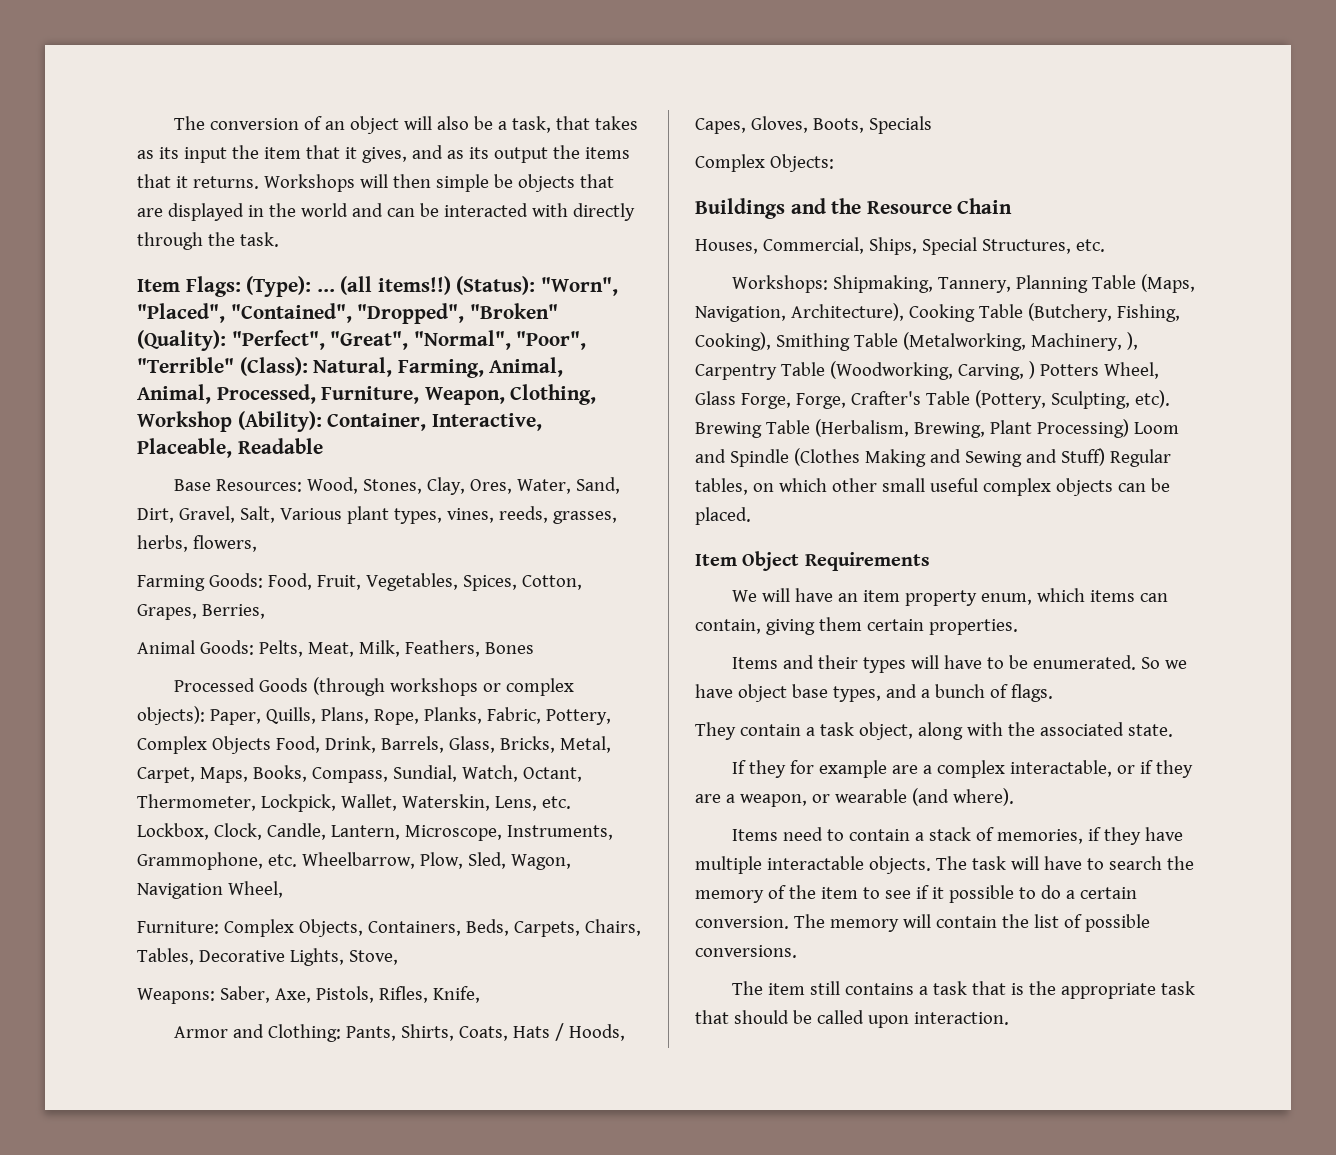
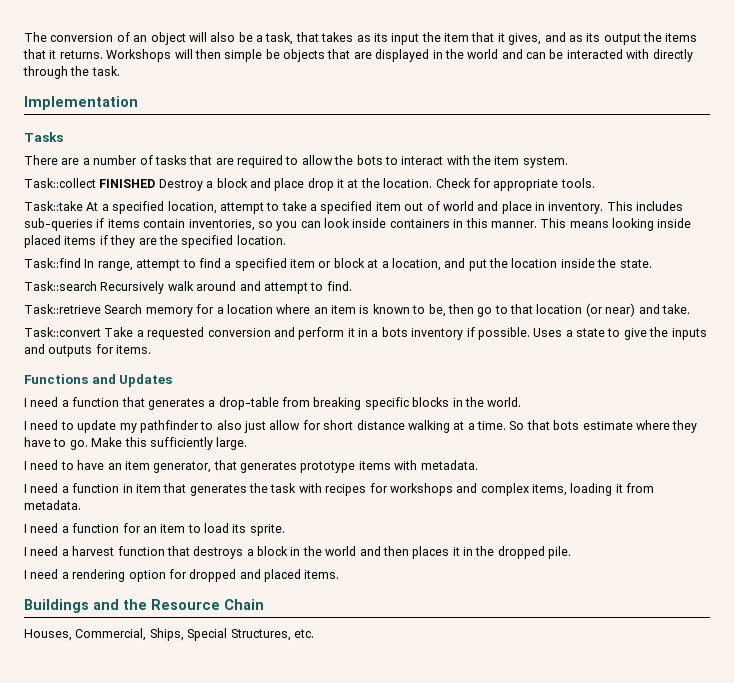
- Item Flags: (Type): ... (all items!!) (Status): "Worn", "Placed", "Contained", "Dropped", "Broken" (Quality): "Perfect", "Great", "Normal", "Poor", "Terrible" (Class): Natural, Farming, Animal, Animal, Processed, Furniture, Weapon, Clothing, Workshop (Ability): Container, Interactive, Placeable, Readable
- Base Resources: Wood, Stones, Clay, Ores, Water, Sand, Dirt, Gravel, Salt, Various plant types, vines, reeds, grasses, herbs, flowers,
- Farming Goods: Food, Fruit, Vegetables, Spices, Cotton, Grapes, Berries,
- Animal Goods: Pelts, Meat, Milk, Feathers, Bones
- Processed Goods (through workshops or complex objects): Paper, Quills, Plans, Rope, Planks, Fabric, Pottery, Complex Objects Food, Drink, Barrels, Glass, Bricks, Metal, Carpet, Maps, Books, Compass, Sundial, Watch, Octant, Thermometer, Lockpick, Wallet, Waterskin, Lens, etc. Lockbox, Clock, Candle, Lantern, Microscope, Instruments, Grammophone, etc. Wheelbarrow, Plow, Sled, Wagon, Navigation Wheel,
- Furniture: Complex Objects, Containers, Beds, Carpets, Chairs, Tables, Decorative Lights, Stove,
- Weapons: Saber, Axe, Pistols, Rifles, Knife,
- Armor and Clothing: Pants, Shirts, Coats, Hats / Hoods, Capes, Gloves, Boots, Specials
- Complex Objects:
+ Implementation
+ Tasks
+ There are a number of tasks that are required to allow the bots to interact with the item system.
+ Task::collect FINISHED Destroy a block and place drop it at the location. Check for appropriate tools.
+ Task::take At a specified location, attempt to take a specified item out of world and place in inventory. This includes sub-queries if items contain inventories, so you can look inside containers in this manner. This means looking inside placed items if they are the specified location.
+ Task::find In range, attempt to find a specified item or block at a location, and put the location inside the state.
+ Task::search Recursively walk around and attempt to find.
+ Task::retrieve Search memory for a location where an item is known to be, then go to that location (or near) and take.
+ Task::convert Take a requested conversion and perform it in a bots inventory if possible. Uses a state to give the inputs and outputs for items.
+ Functions and Updates
+ I need a function that generates a drop-table from breaking specific blocks in the world.
+ I need to update my pathfinder to also just allow for short distance walking at a time. So that bots estimate where they have to go. Make this sufficiently large.
+ I need to have an item generator, that generates prototype items with metadata.
+ I need a function in item that generates the task with recipes for workshops and complex items, loading it from metadata.
+ I need a function for an item to load its sprite.
+ I need a harvest function that destroys a block in the world and then places it in the dropped pile.
+ I need a rendering option for dropped and placed items.
- Workshops: Shipmaking, Tannery, Planning Table (Maps, Navigation, Architecture), Cooking Table (Butchery, Fishing, Cooking), Smithing Table (Metalworking, Machinery, ), Carpentry Table (Woodworking, Carving, ) Potters Wheel, Glass Forge, Forge, Crafter's Table (Pottery, Sculpting, etc). Brewing Table (Herbalism, Brewing, Plant Processing) Loom and Spindle (Clothes Making and Sewing and Stuff) Regular tables, on which other small useful complex objects can be placed.
- Item Object Requirements
- We will have an item property enum, which items can contain, giving them certain properties.
- Items and their types will have to be enumerated. So we have object base types, and a bunch of flags.
- They contain a task object, along with the associated state.
- If they for example are a complex interactable, or if they are a weapon, or wearable (and where).
- Items need to contain a stack of memories, if they have multiple interactable objects. The task will have to search the memory of the item to see if it possible to do a certain conversion. The memory will contain the list of possible conversions.
- The item still contains a task that is the appropriate task that should be called upon interaction.

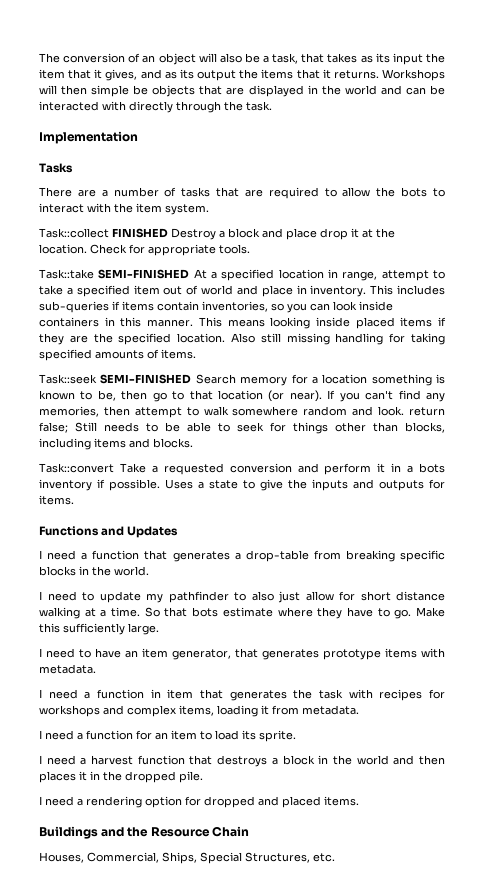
- Task::take At a specified location, attempt to take a specified item out of world and place in inventory.
+ Task::take SEMI-FINISHED At a specified location in range, attempt to take a specified item out of world and place in inventory.
- This means looking inside placed items if they are the specified location.
- Task::find In range, attempt to find a specified item or block at a location, and put the location inside the state.
- Task::search Recursively walk around and attempt to find.
- Task::retrieve Search memory for a location where an item is known to be, then go to that location (or near) and take.
+ This means looking inside placed items if they are the specified location. Also still missing handling for taking specified amounts of items.
+ Task::seek SEMI-FINISHED Search memory for a location something is known to be, then go to that location (or near). If you can't find any memories, then attempt to walk somewhere random and look. return false; Still needs to be able to seek for things other than blocks, including items and blocks.

